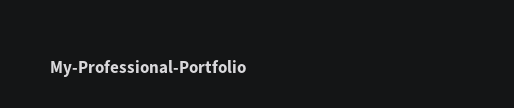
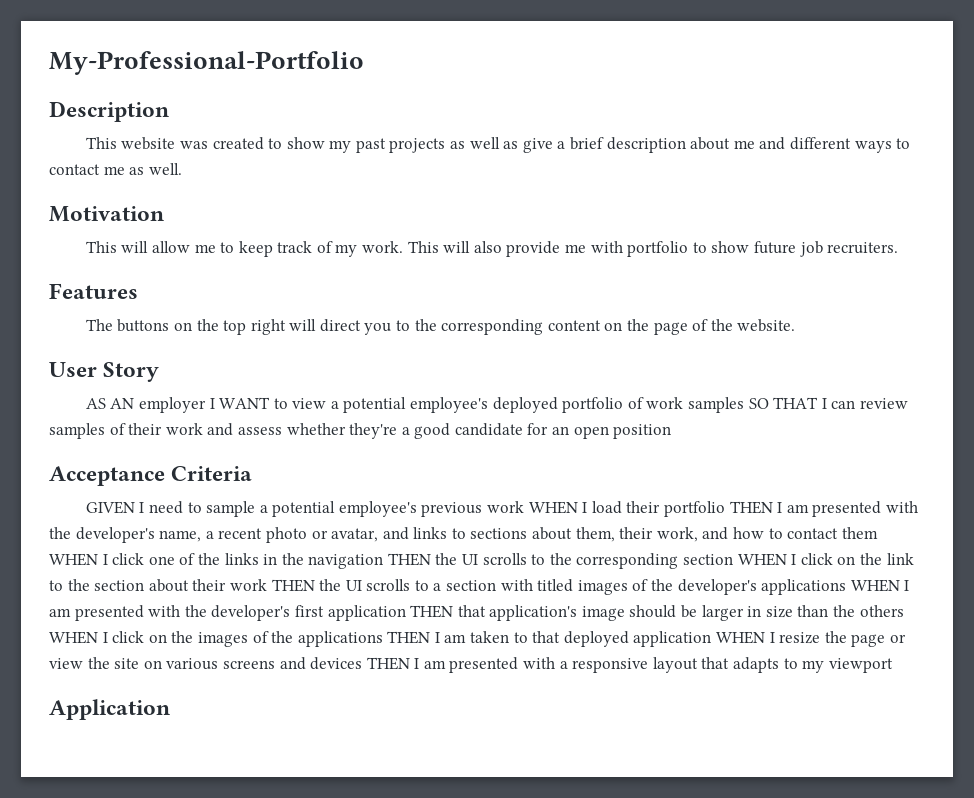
+ Description
+ This website was created to show my past projects as well as give a brief description about me and different ways to contact me as well.
+ Motivation
+ This will allow me to keep track of my work. This will also provide me with portfolio to show future job recruiters.
+ Features
+ The buttons on the top right will direct you to the corresponding content on the page of the website.
+ User Story
+ AS AN employer I WANT to view a potential employee's deployed portfolio of work samples SO THAT I can review samples of their work and assess whether they're a good candidate for an open position
+ Acceptance Criteria
+ GIVEN I need to sample a potential employee's previous work WHEN I load their portfolio THEN I am presented with the developer's name, a recent photo or avatar, and links to sections about them, their work, and how to contact them WHEN I click one of the links in the navigation THEN the UI scrolls to the corresponding section WHEN I click on the link to the section about their work THEN the UI scrolls to a section with titled images of the developer's applications WHEN I am presented with the developer's first application THEN that application's image should be larger in size than the others WHEN I click on the images of the applications THEN I am taken to that deployed application WHEN I resize the page or view the site on various screens and devices THEN I am presented with a responsive layout that adapts to my viewport
+ Application

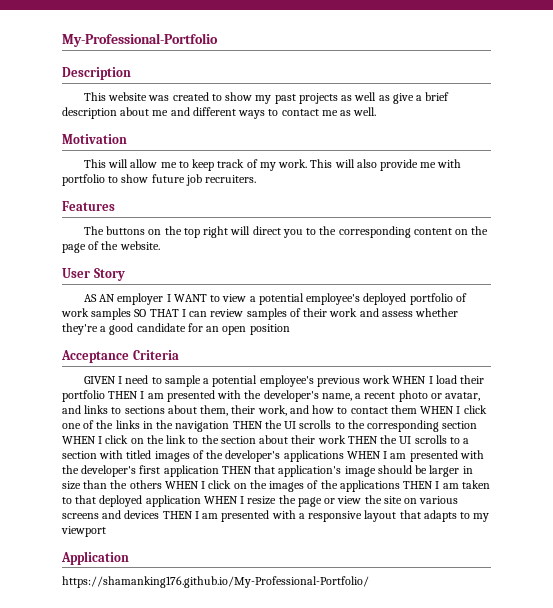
+ https://shamanking176.github.io/My-Professional-Portfolio/

